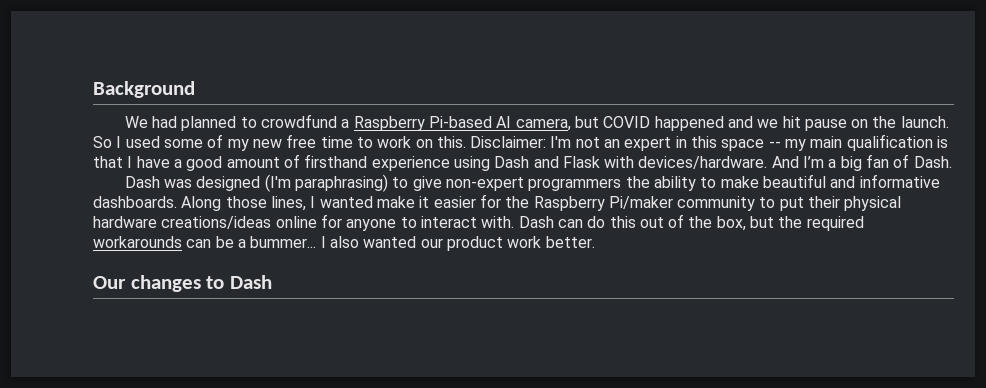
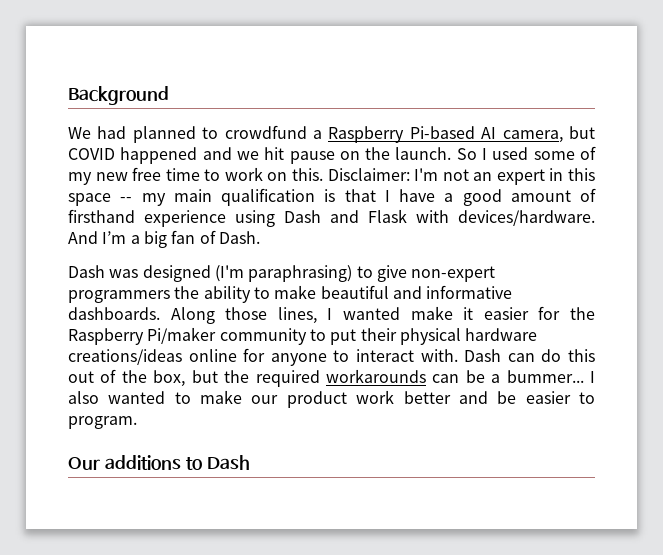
- I also wanted our product work better.
+ I also wanted to make our product work better and be easier to program.
- Our changes to Dash
+ Our additions to Dash

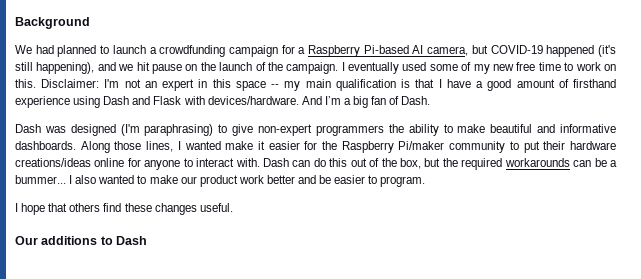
- We had planned to crowdfund a Raspberry Pi-based AI camera, but COVID happened and we hit pause on the launch. So I used some of my new free time to work on this.
+ We had planned to launch a crowdfunding campaign for a Raspberry Pi-based AI camera, but COVID-19 happened (it's still happening), and we hit pause on the launch of the campaign. I eventually used some of my new free time to work on this.
- Along those lines, I wanted make it easier for the Raspberry Pi/maker community to put their physical hardware creations/ideas online for anyone to interact with.
+ Along those lines, I wanted make it easier for the Raspberry Pi/maker community to put their hardware creations/ideas online for anyone to interact with.
+ I hope that others find these changes useful.

